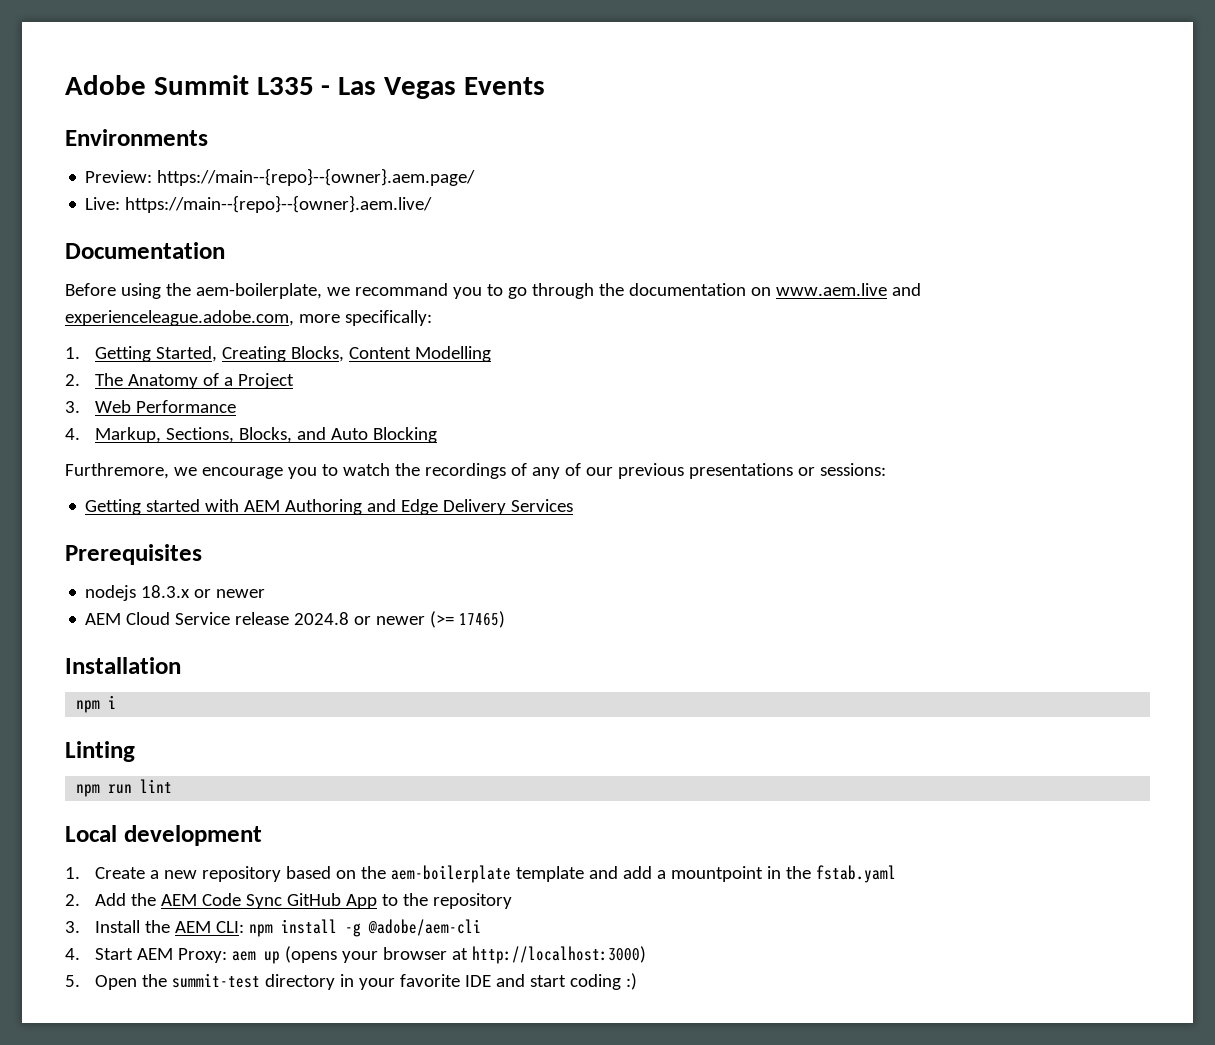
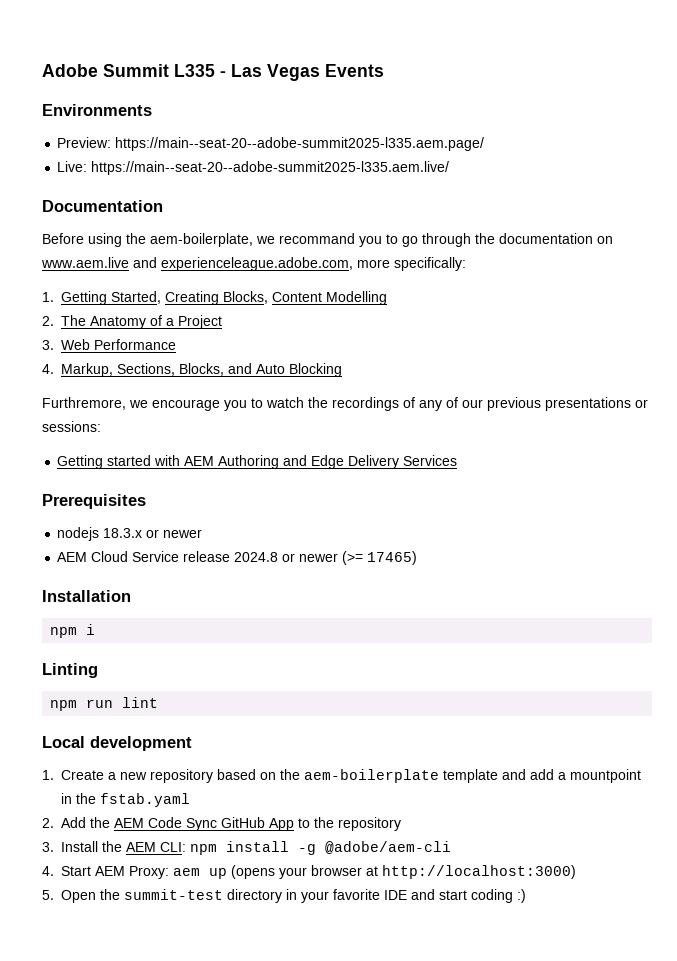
- Preview: https://main--{repo}--{owner}.aem.page/
+ Preview: https://main--seat-20--adobe-summit2025-l335.aem.page/
- Live: https://main--{repo}--{owner}.aem.live/
+ Live: https://main--seat-20--adobe-summit2025-l335.aem.live/

